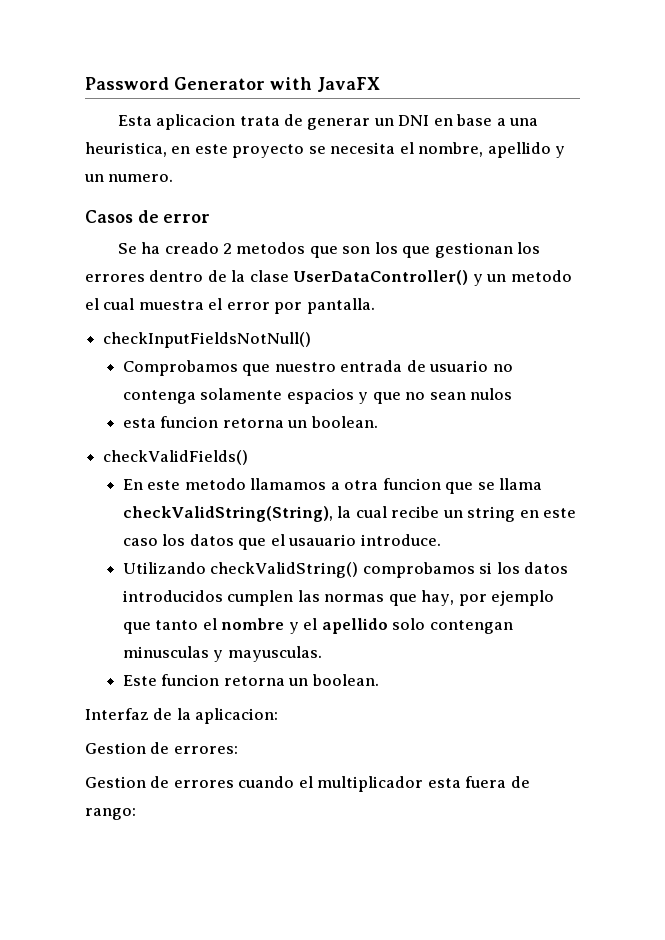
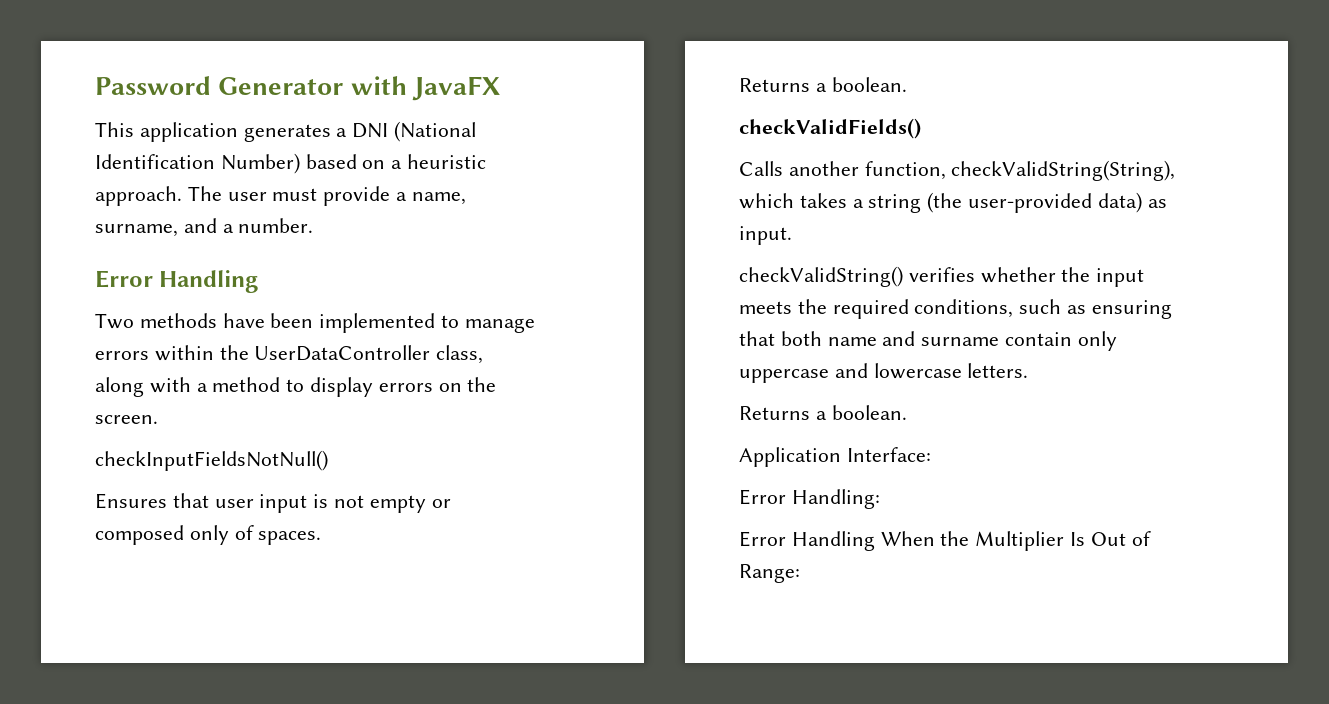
- Esta aplicacion trata de generar un DNI en base a una heuristica, en este proyecto se necesita el nombre, apellido y un numero.
- Casos de error
- Se ha creado 2 metodos que son los que gestionan los errores dentro de la clase UserDataController() y un metodo el cual muestra el error por pantalla.
+ This application generates a DNI (National Identification Number) based on a heuristic approach. The user must provide a name, surname, and a number.
+ Error Handling
+ Two methods have been implemented to manage errors within the UserDataController class, along with a method to display errors on the screen.
  checkInputFieldsNotNull()
- Comprobamos que nuestro entrada de usuario no contenga solamente espacios y que no sean nulos
- esta funcion retorna un boolean.
+ Ensures that user input is not empty or composed only of spaces.
+ Returns a boolean.
  checkValidFields()
- En este metodo llamamos a otra funcion que se llama checkValidString(String), la cual recibe un string en este caso los datos que el usauario introduce.
- Utilizando checkValidString() comprobamos si los datos introducidos cumplen las normas que hay, por ejemplo que tanto el nombre y el apellido solo contengan minusculas y mayusculas.
- Este funcion retorna un boolean.
- Interfaz de la aplicacion:
- Gestion de errores:
- Gestion de errores cuando el multiplicador esta fuera de rango:
+ Calls another function, checkValidString(String), which takes a string (the user-provided data) as input.
+ checkValidString() verifies whether the input meets the required conditions, such as ensuring that both name and surname contain only uppercase and lowercase letters.
+ Returns a boolean.
+ Application Interface:
+ Error Handling:
+ Error Handling When the Multiplier Is Out of Range:

